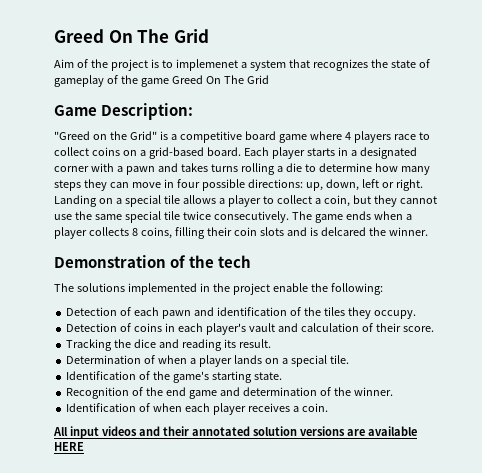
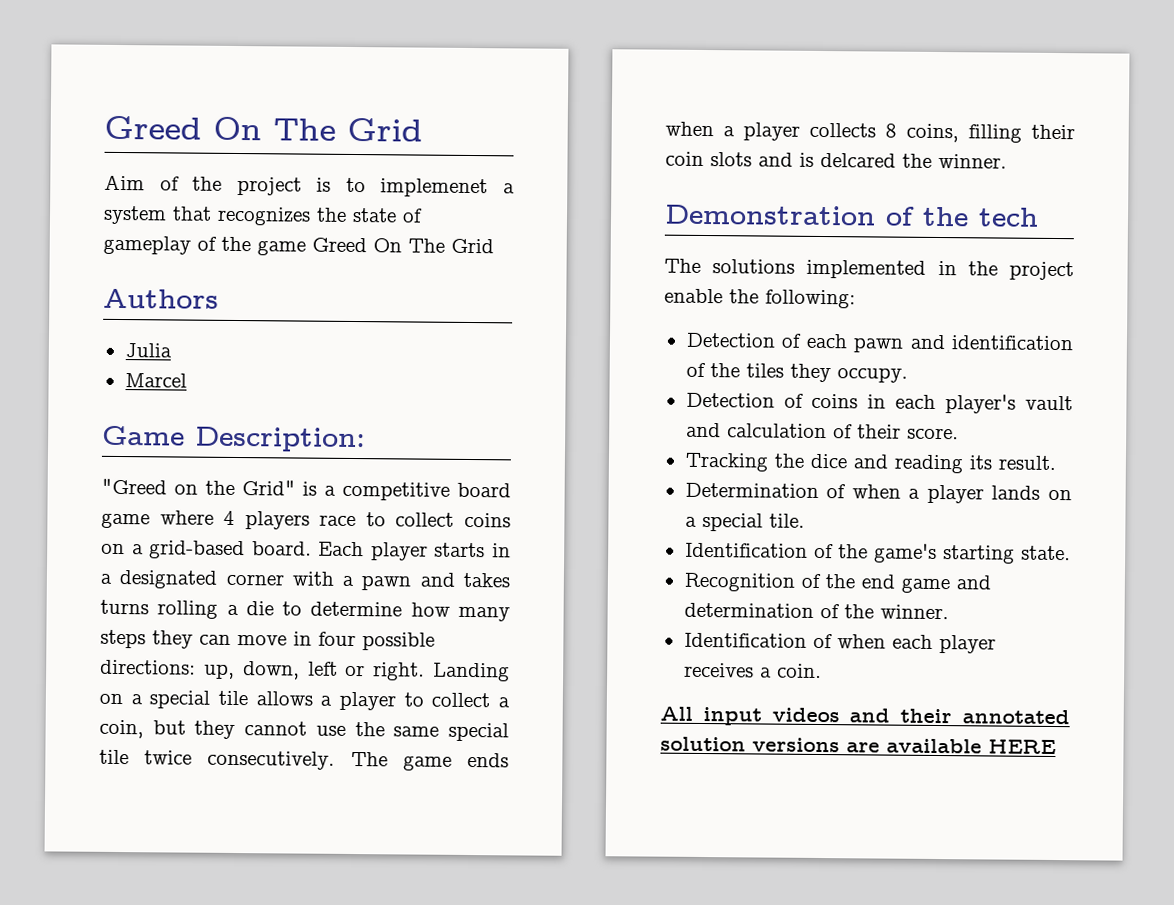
+ Authors
+ Julia
+ Marcel

